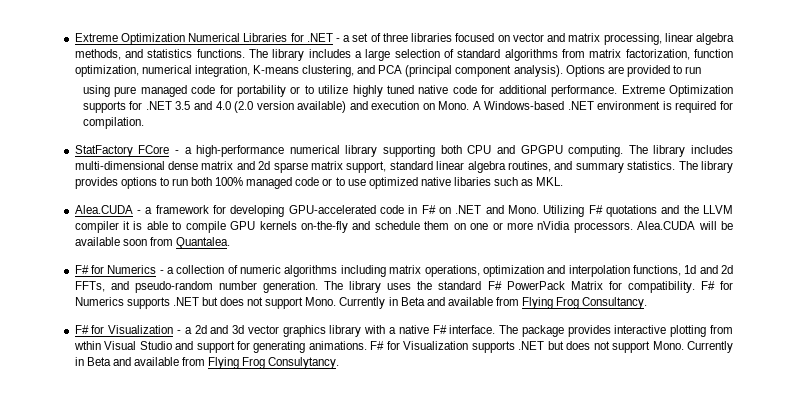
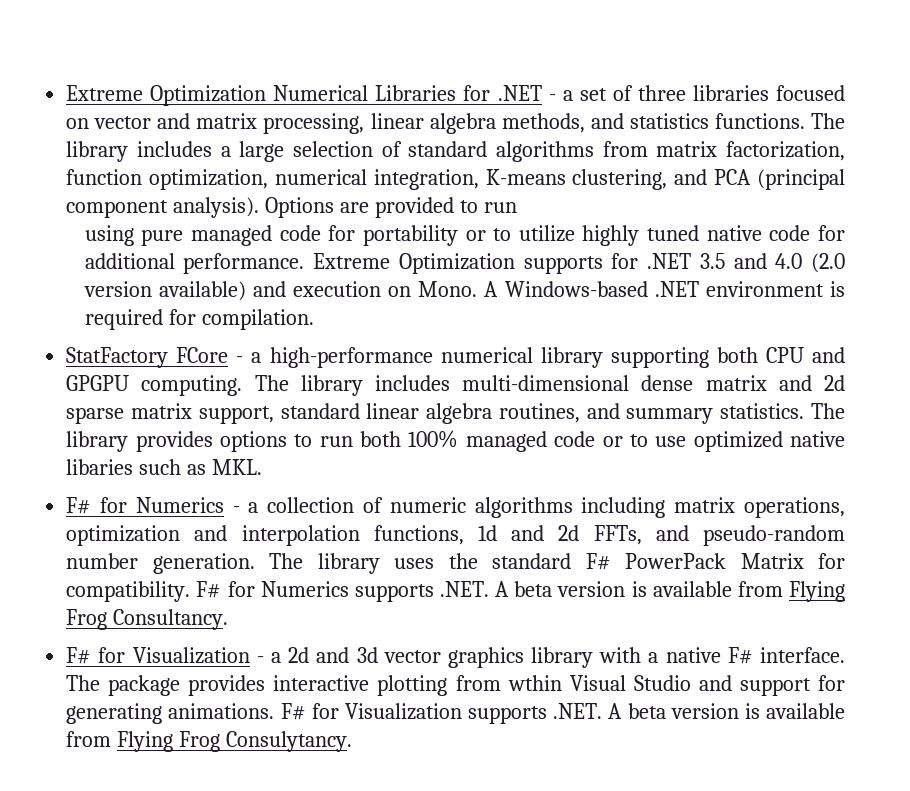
- Alea.CUDA - a framework for developing GPU-accelerated code in F# on .NET and Mono. Utilizing F# quotations and the LLVM compiler it is able to compile GPU kernels on-the-fly and schedule them on one or more nVidia processors. Alea.CUDA will be available soon from Quantalea.
- F# for Numerics supports .NET but does not support Mono. Currently in Beta and available from Flying Frog Consultancy.
+ F# for Numerics supports .NET. A beta version is available from Flying Frog Consultancy.
- F# for Visualization supports .NET but does not support Mono. Currently in Beta and available from Flying Frog Consulytancy.
+ F# for Visualization supports .NET. A beta version is available from Flying Frog Consulytancy.

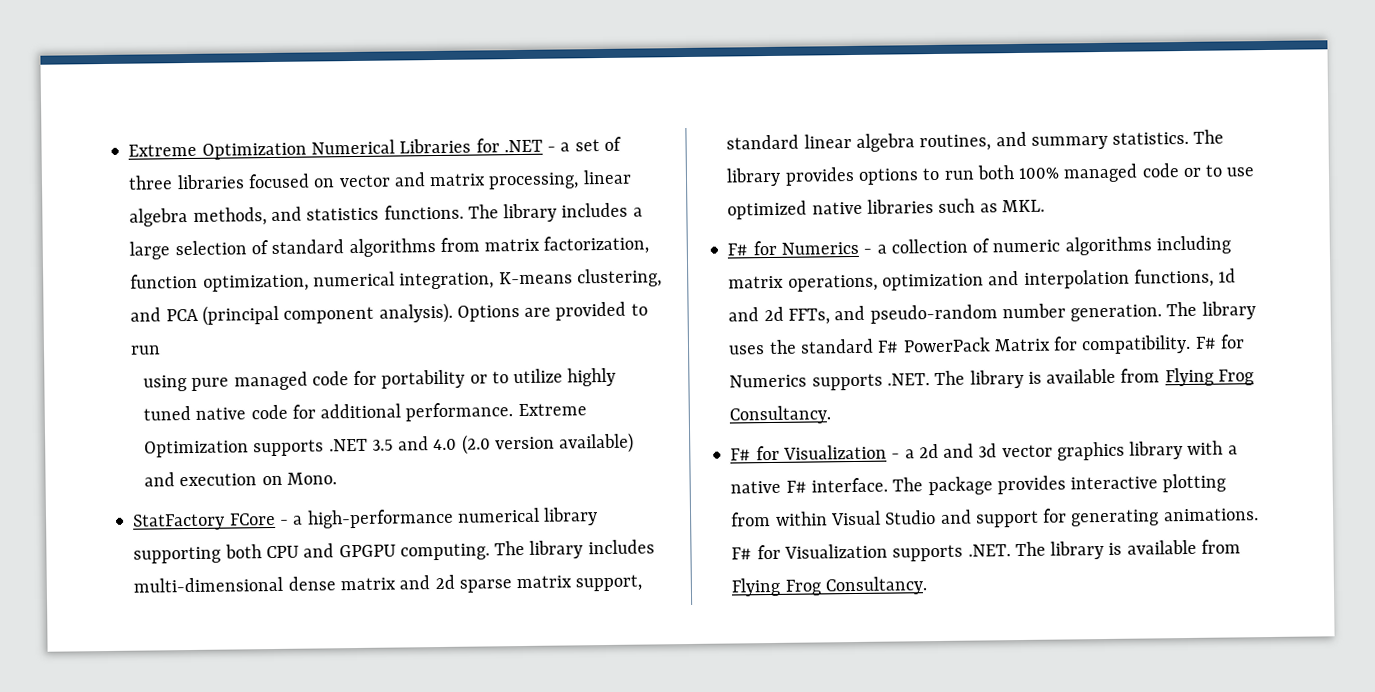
- Extreme Optimization supports for .NET 3.5 and 4.0 (2.0 version available) and execution on Mono. A Windows-based .NET environment is required for compilation.
+ Extreme Optimization supports .NET 3.5 and 4.0 (2.0 version available) and execution on Mono.
- The library provides options to run both 100% managed code or to use optimized native libaries such as MKL.
+ The library provides options to run both 100% managed code or to use optimized native libraries such as MKL.
- F# for Numerics supports .NET. A beta version is available from Flying Frog Consultancy.
+ F# for Numerics supports .NET. The library is available from Flying Frog Consultancy.
- The package provides interactive plotting from wthin Visual Studio and support for generating animations.
+ The package provides interactive plotting from within Visual Studio and support for generating animations.
- F# for Visualization supports .NET. A beta version is available from Flying Frog Consulytancy.
+ F# for Visualization supports .NET. The library is available from Flying Frog Consultancy.

